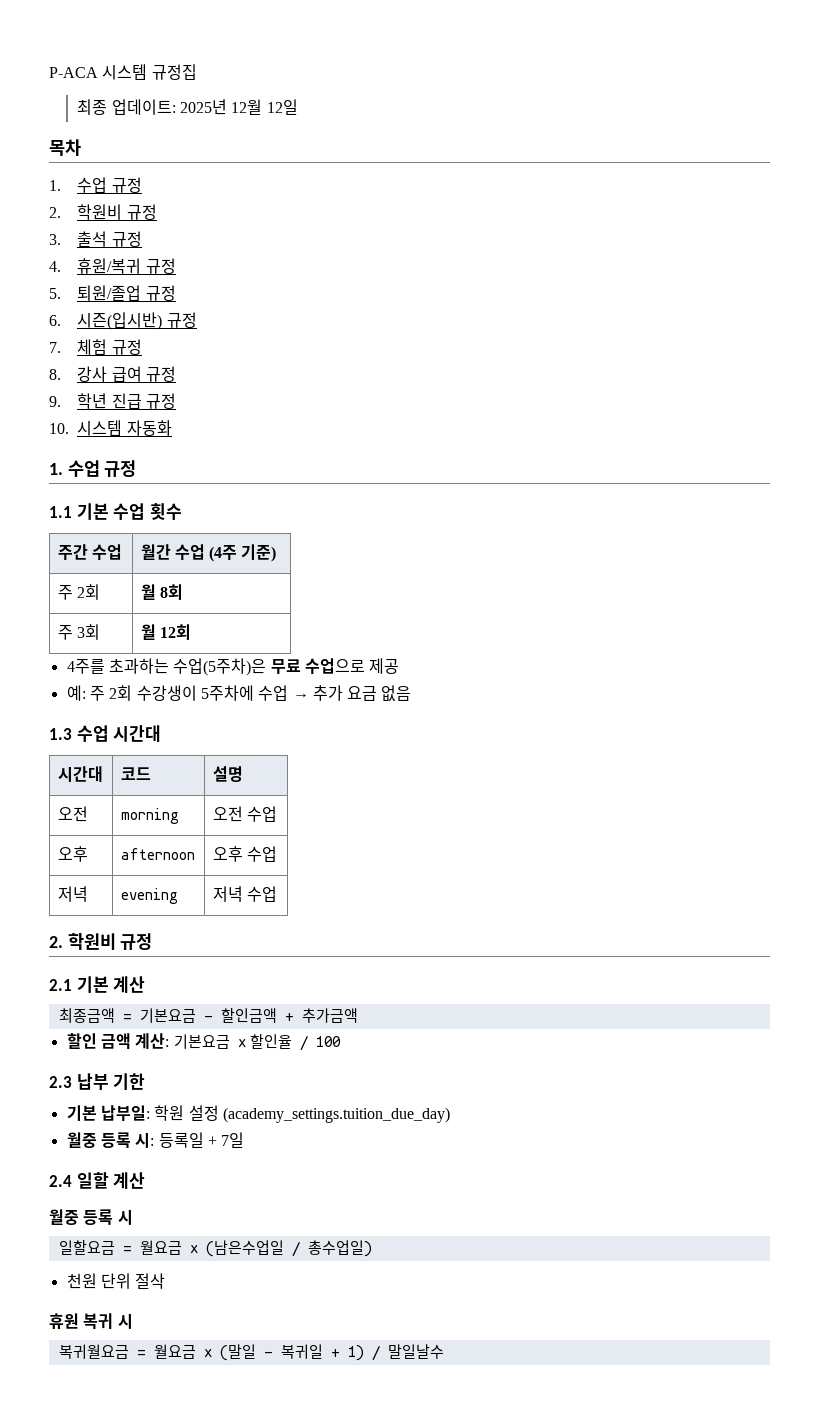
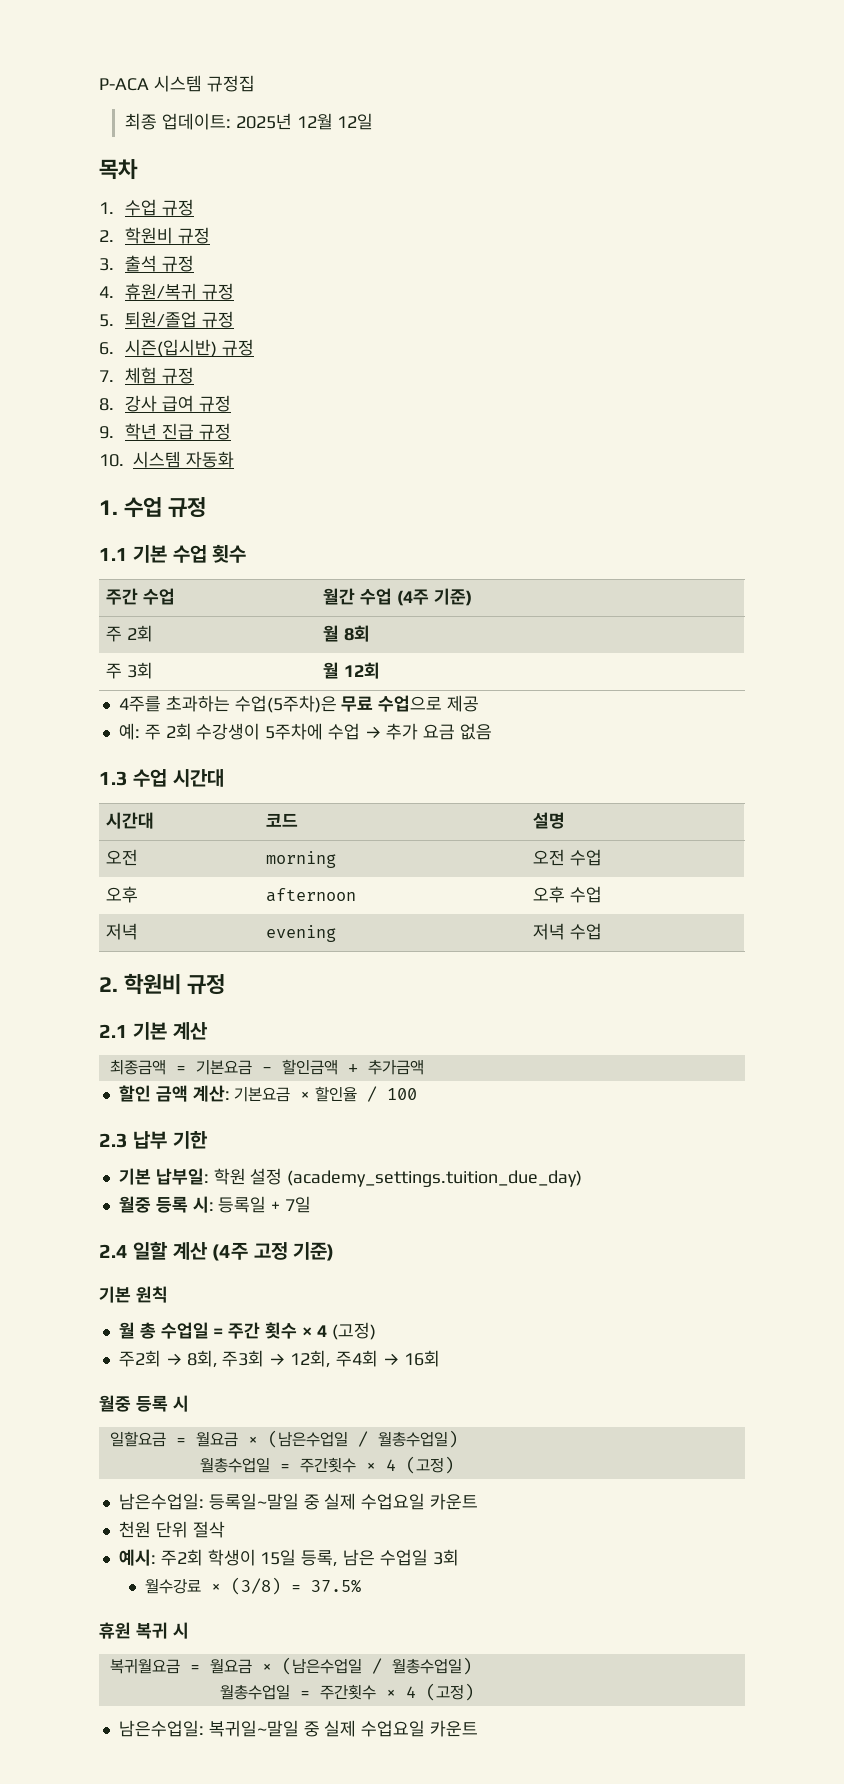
- 2.4 일할 계산
+ 2.4 일할 계산 (4주 고정 기준)
+ 기본 원칙
+ 월 총 수업일 = 주간 횟수 × 4 (고정)
+ 주2회 → 8회, 주3회 → 12회, 주4회 → 16회
- 일할요금 = 월요금 × (남은수업일 / 총수업일)
+ 일할요금 = 월요금 × (남은수업일 / 월총수업일)
+ 월총수업일 = 주간횟수 × 4 (고정)
+ 남은수업일: 등록일~말일 중 실제 수업요일 카운트
  천원 단위 절삭
+ 예시: 주2회 학생이 15일 등록, 남은 수업일 3회
+ 월수강료 × (3/8) = 37.5%
- 복귀월요금 = 월요금 × (말일 - 복귀일 + 1) / 말일날수
+ 복귀월요금 = 월요금 × (남은수업일 / 월총수업일)
+ 월총수업일 = 주간횟수 × 4 (고정)
+ 남은수업일: 복귀일~말일 중 실제 수업요일 카운트

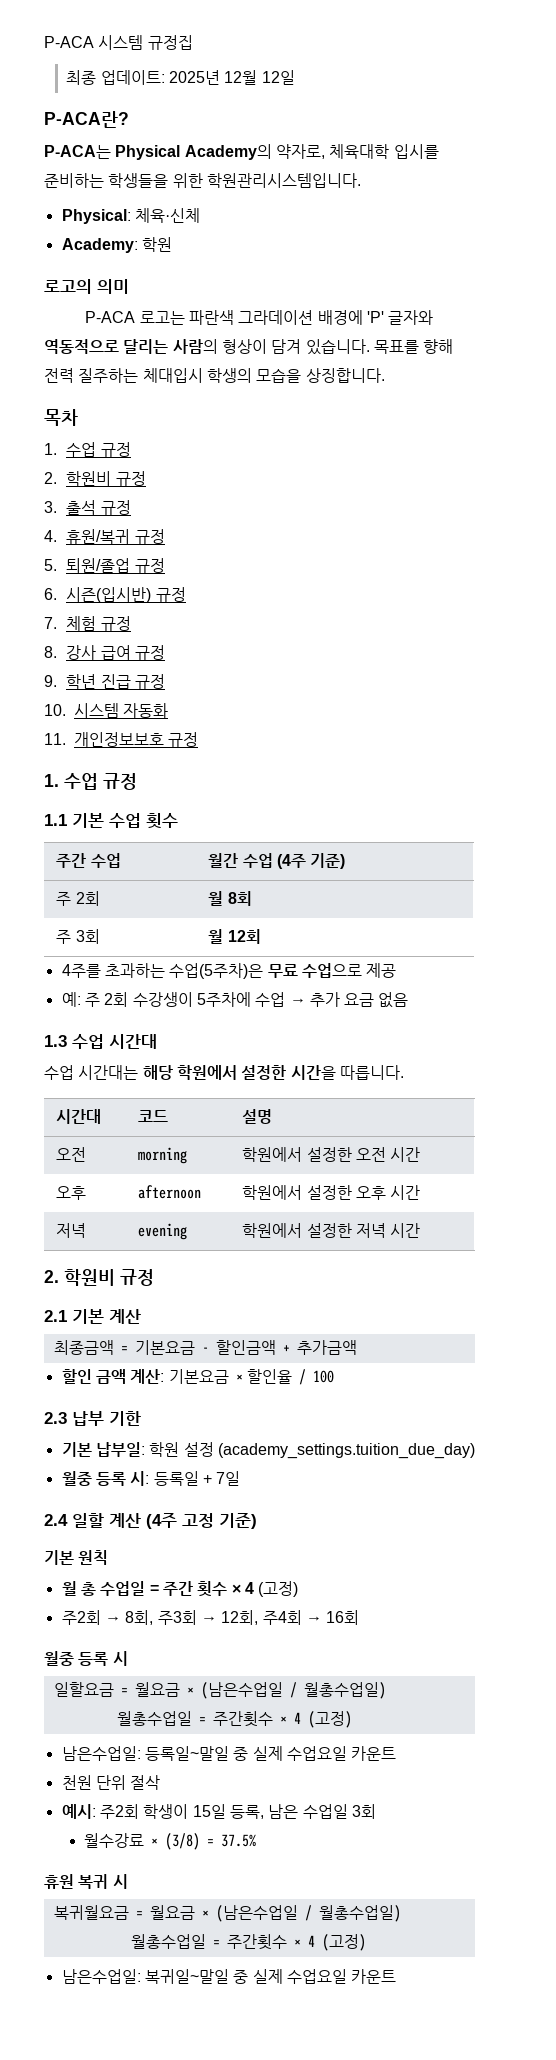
+ P-ACA란?
+ P-ACA는 Physical Academy의 약자로, 체육대학 입시를 준비하는 학생들을 위한 학원관리시스템입니다.
+ Physical: 체육·신체
+ Academy: 학원
+ 로고의 의미
+ P-ACA 로고는 파란색 그라데이션 배경에 'P' 글자와 역동적으로 달리는 사람의 형상이 담겨 있습니다. 목표를 향해 전력 질주하는 체대입시 학생의 모습을 상징합니다.
+ 11. 개인정보보호 규정
+ 수업 시간대는 해당 학원에서 설정한 시간을 따릅니다.
- 오전 | morning | 오전 수업
- 오후 | afternoon | 오후 수업
- 저녁 | evening | 저녁 수업
+ 오전 | morning | 학원에서 설정한 오전 시간
+ 오후 | afternoon | 학원에서 설정한 오후 시간
+ 저녁 | evening | 학원에서 설정한 저녁 시간

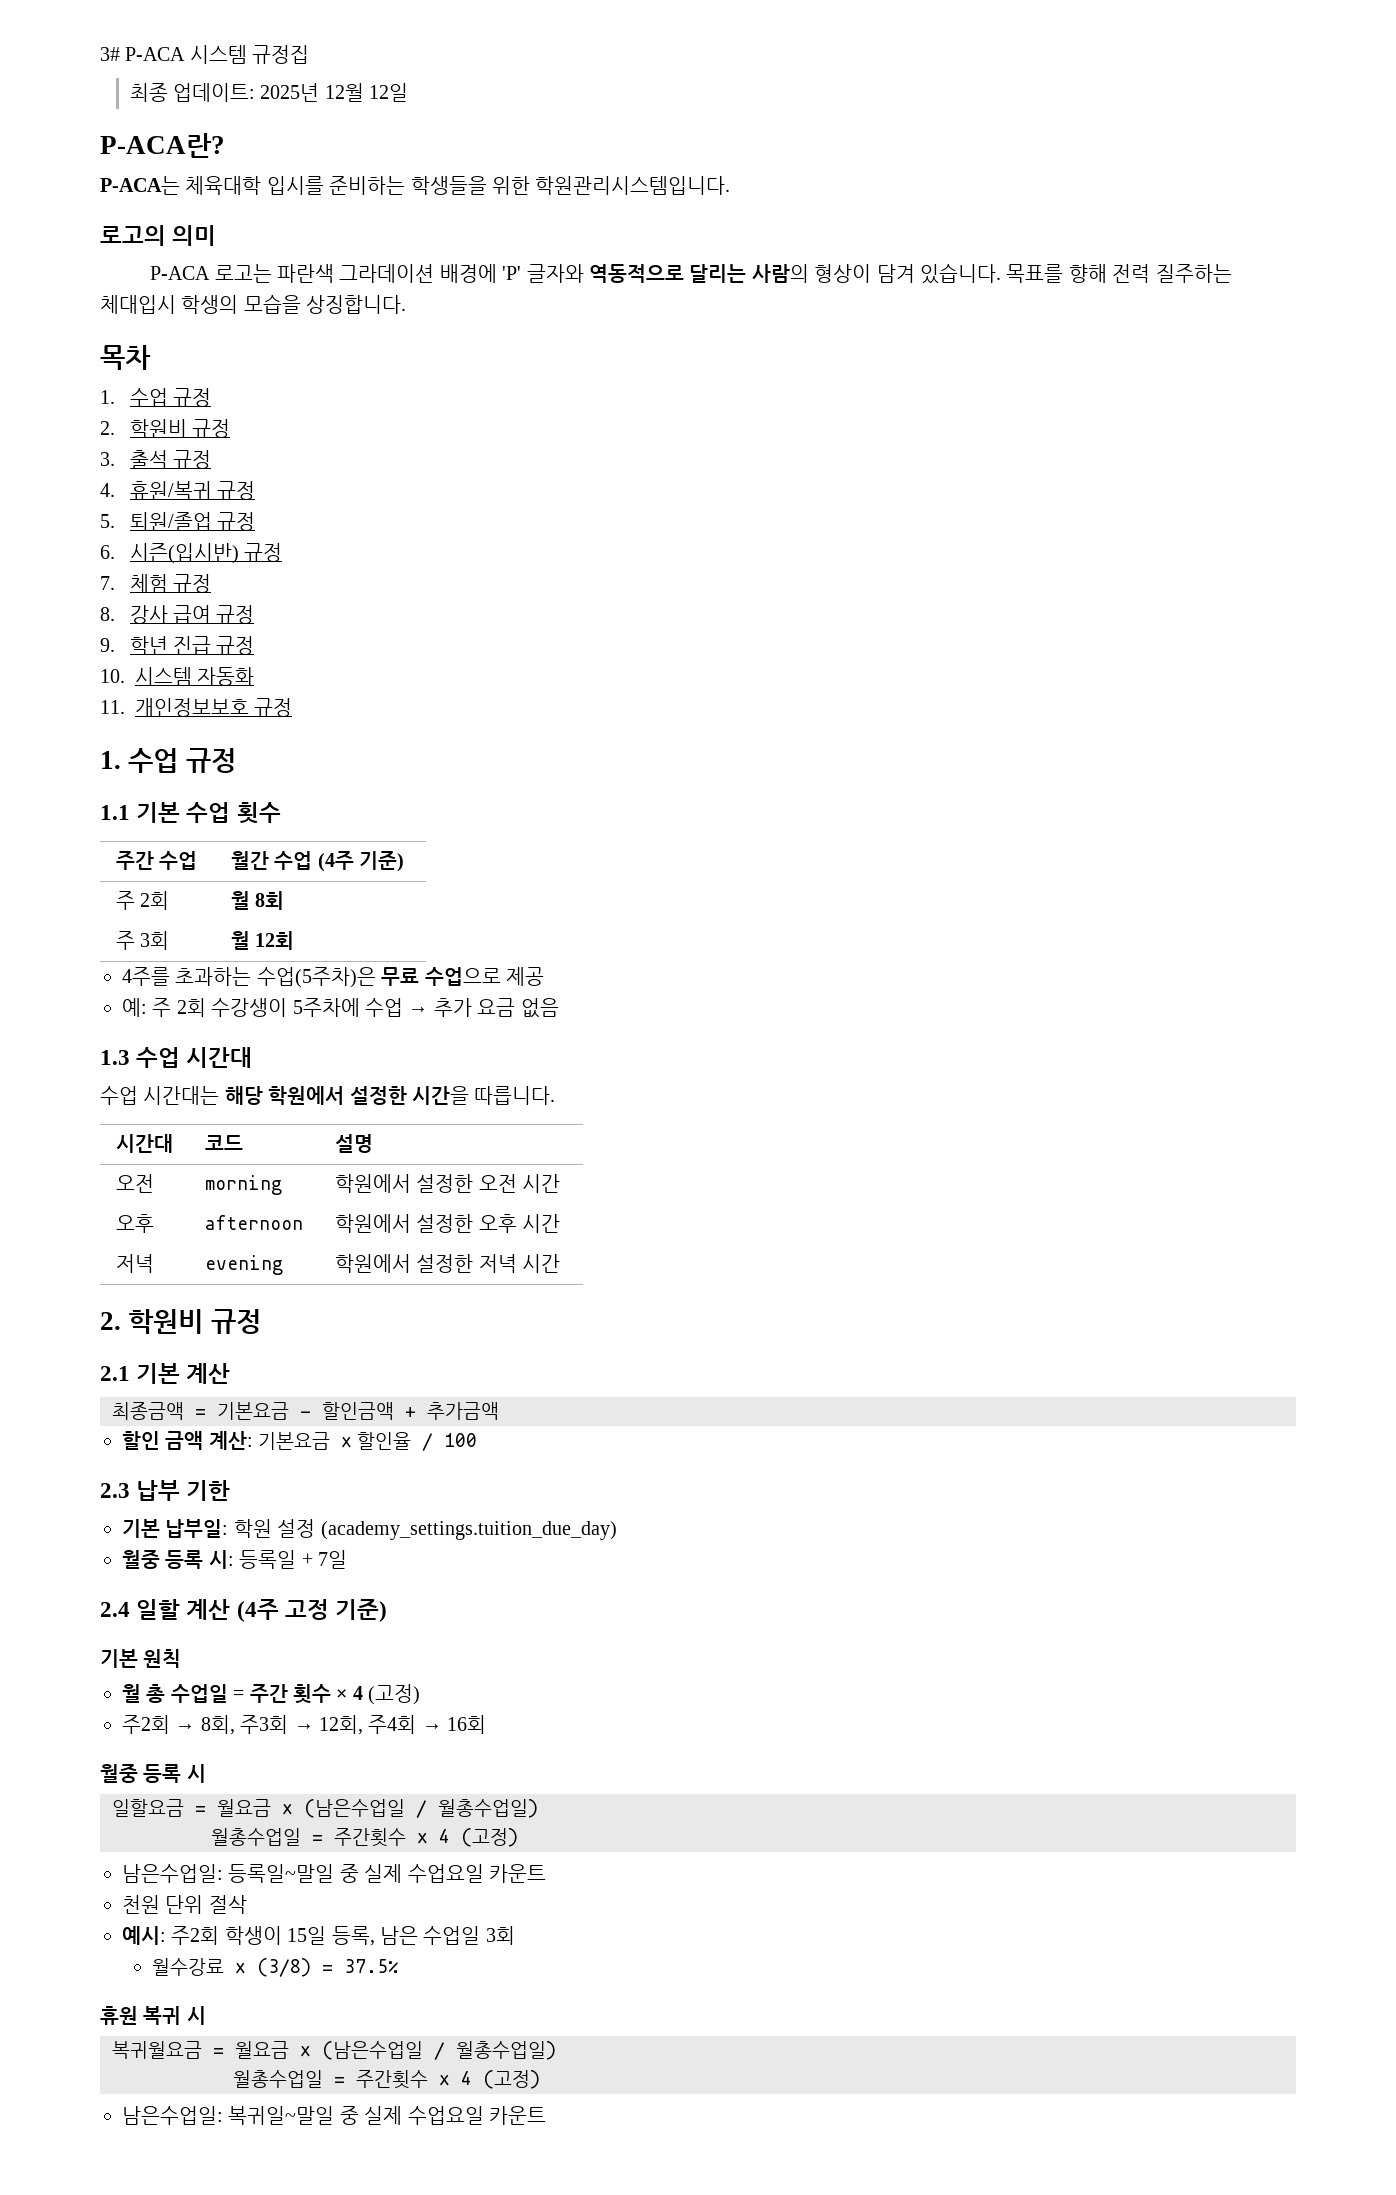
- P-ACA 시스템 규정집
+ 3# P-ACA 시스템 규정집
- P-ACA는 Physical Academy의 약자로, 체육대학 입시를 준비하는 학생들을 위한 학원관리시스템입니다.
+ P-ACA는 체육대학 입시를 준비하는 학생들을 위한 학원관리시스템입니다.
- Physical: 체육·신체
- Academy: 학원

